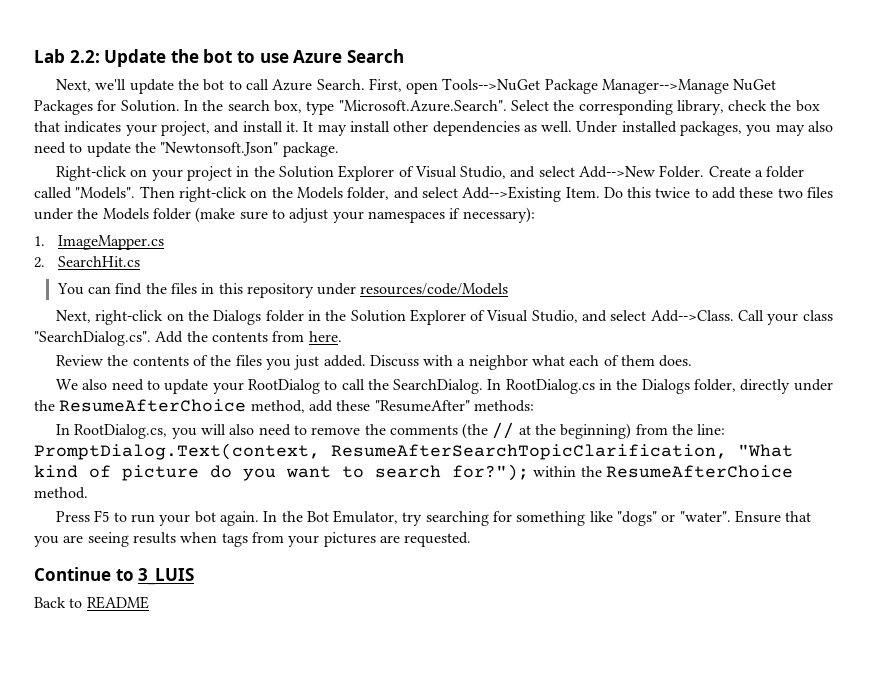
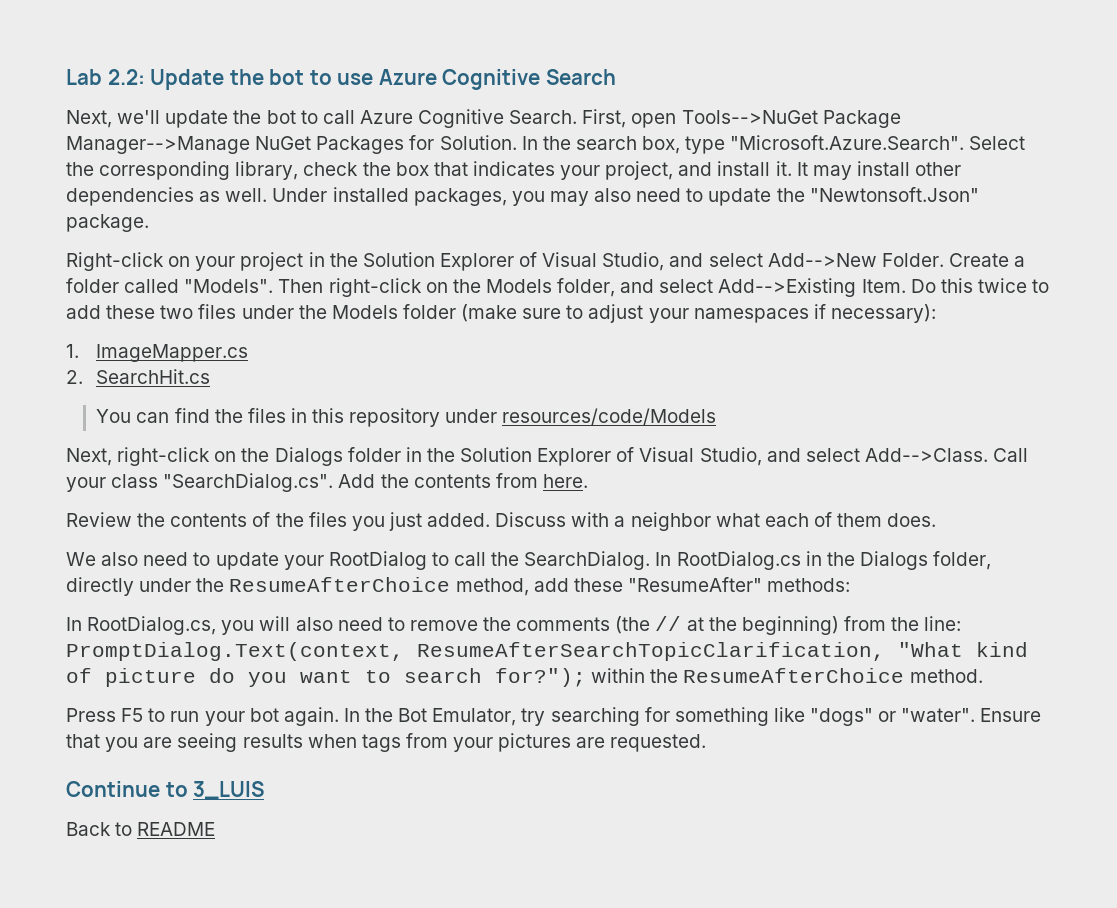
- Lab 2.2: Update the bot to use Azure Search
+ Lab 2.2: Update the bot to use Azure Cognitive Search
- Next, we'll update the bot to call Azure Search.
+ Next, we'll update the bot to call Azure Cognitive Search.

